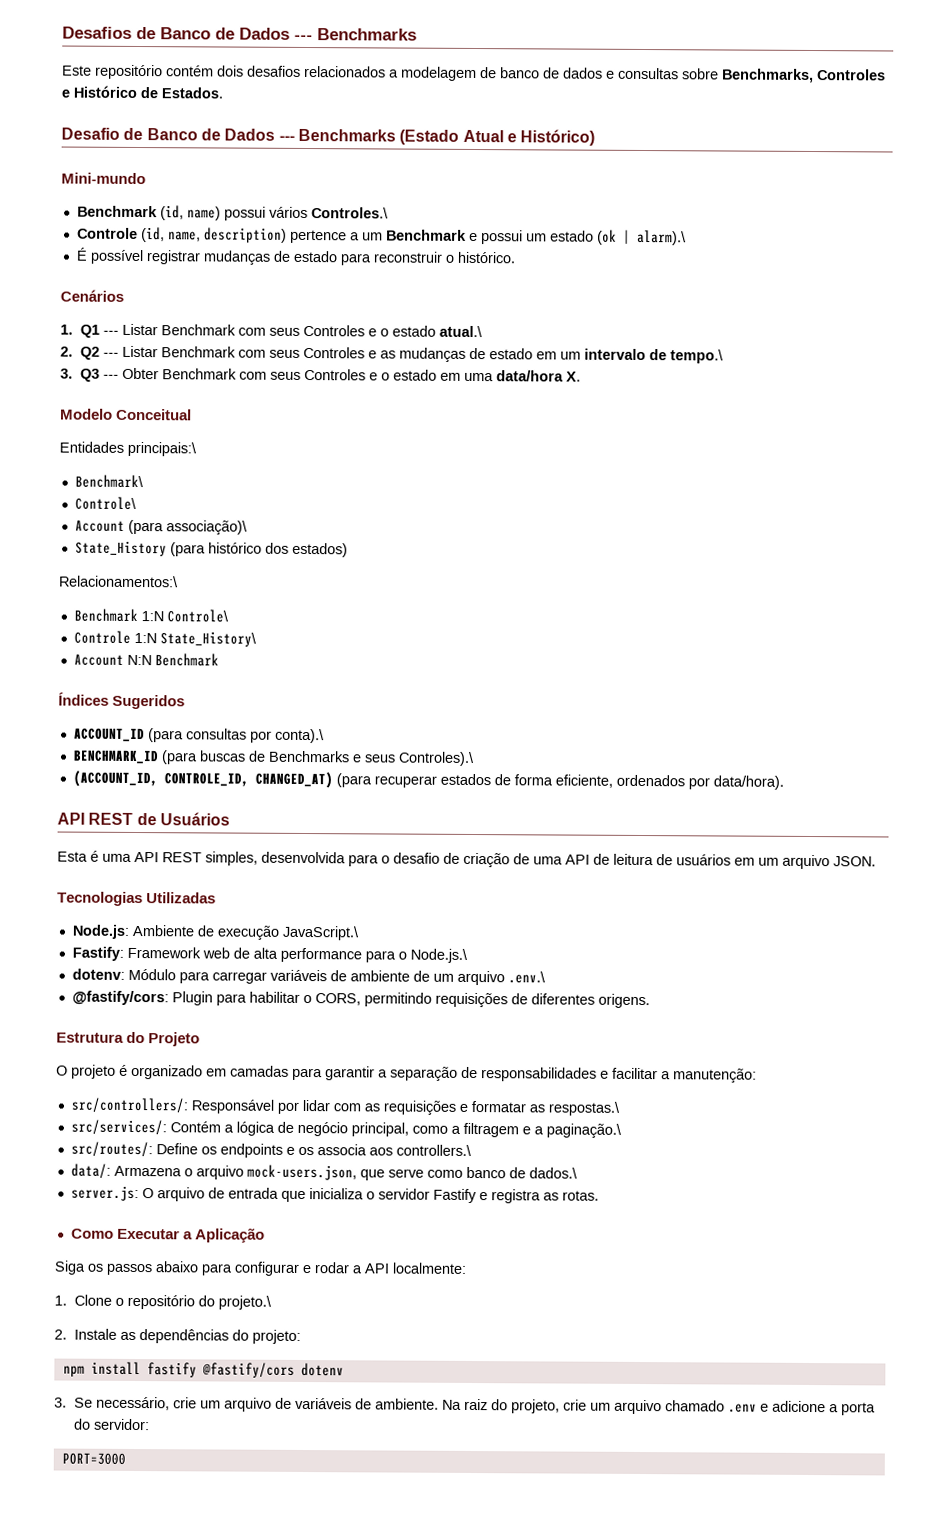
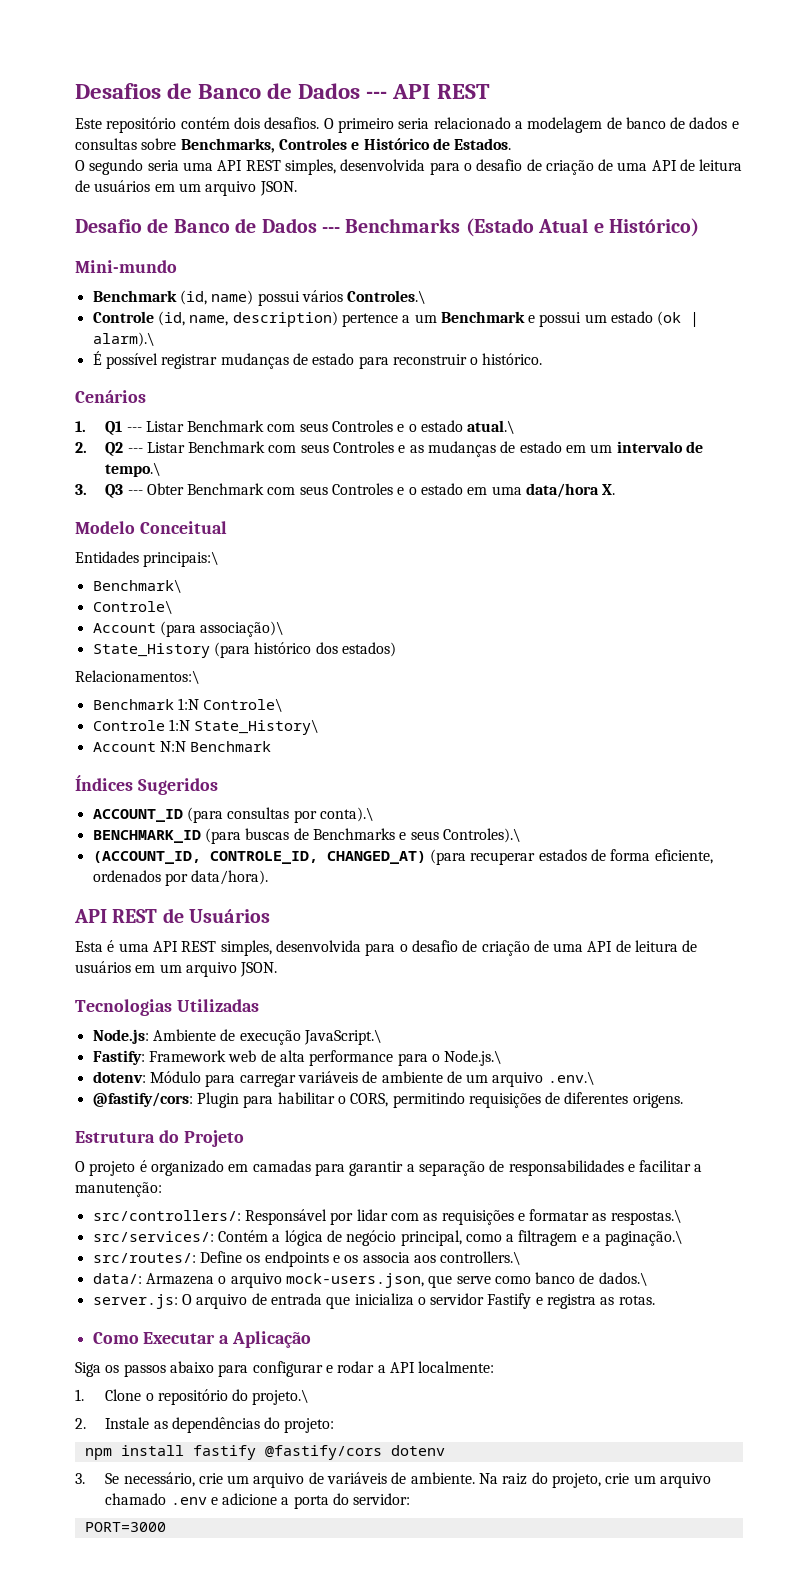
- Desafios de Banco de Dados --- Benchmarks
+ Desafios de Banco de Dados --- API REST
- Este repositório contém dois desafios relacionados a modelagem de banco de dados e consultas sobre Benchmarks, Controles e Histórico de Estados.
+ Este repositório contém dois desafios. O primeiro seria relacionado a modelagem de banco de dados e consultas sobre Benchmarks, Controles e Histórico de Estados.
+ O segundo seria uma API REST simples, desenvolvida para o desafio de criação de uma API de leitura de usuários em um arquivo JSON.

